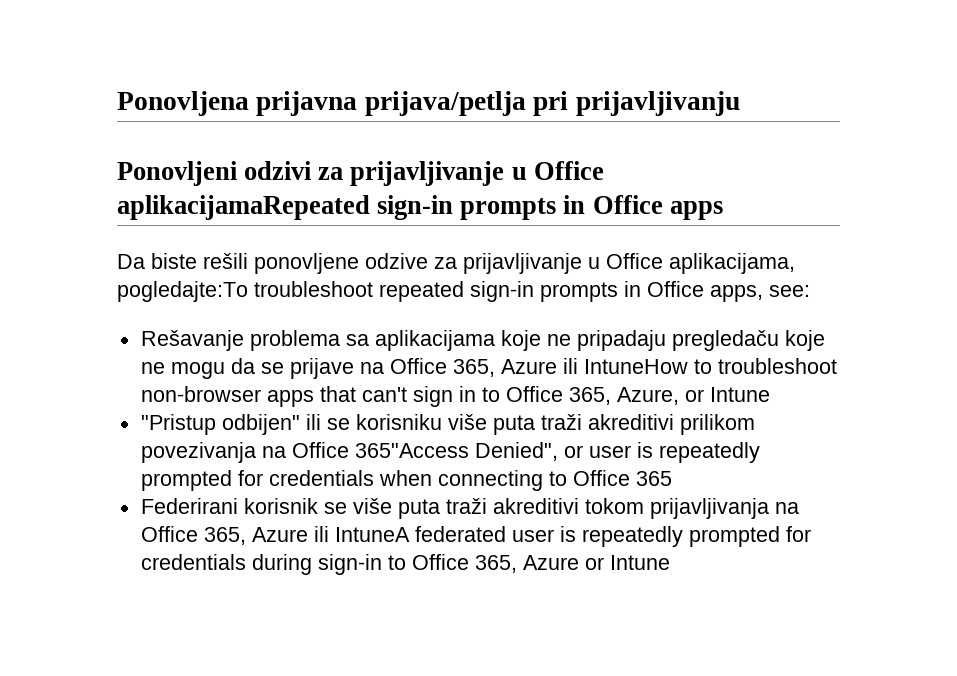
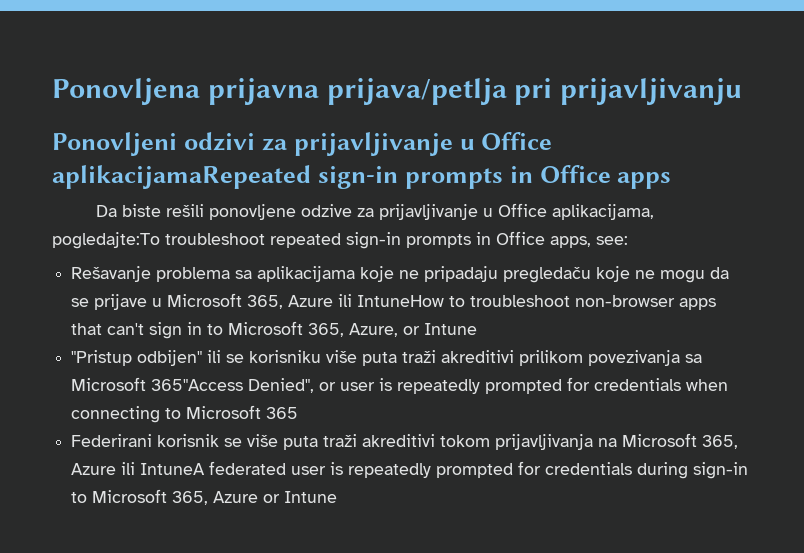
- Rešavanje problema sa aplikacijama koje ne pripadaju pregledaču koje ne mogu da se prijave na Office 365, Azure ili IntuneHow to troubleshoot non-browser apps that can't sign in to Office 365, Azure, or Intune
+ Rešavanje problema sa aplikacijama koje ne pripadaju pregledaču koje ne mogu da se prijave u Microsoft 365, Azure ili IntuneHow to troubleshoot non-browser apps that can't sign in to Microsoft 365, Azure, or Intune
- "Pristup odbijen" ili se korisniku više puta traži akreditivi prilikom povezivanja na Office 365"Access Denied", or user is repeatedly prompted for credentials when connecting to Office 365
+ "Pristup odbijen" ili se korisniku više puta traži akreditivi prilikom povezivanja sa Microsoft 365"Access Denied", or user is repeatedly prompted for credentials when connecting to Microsoft 365
- Federirani korisnik se više puta traži akreditivi tokom prijavljivanja na Office 365, Azure ili IntuneA federated user is repeatedly prompted for credentials during sign-in to Office 365, Azure or Intune
+ Federirani korisnik se više puta traži akreditivi tokom prijavljivanja na Microsoft 365, Azure ili IntuneA federated user is repeatedly prompted for credentials during sign-in to Microsoft 365, Azure or Intune

